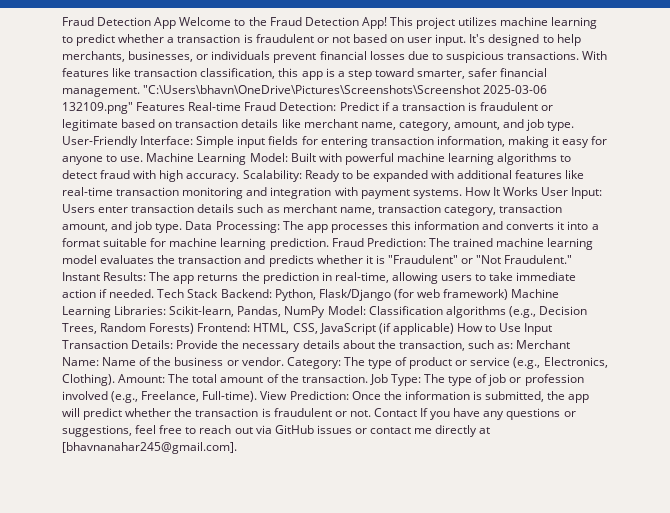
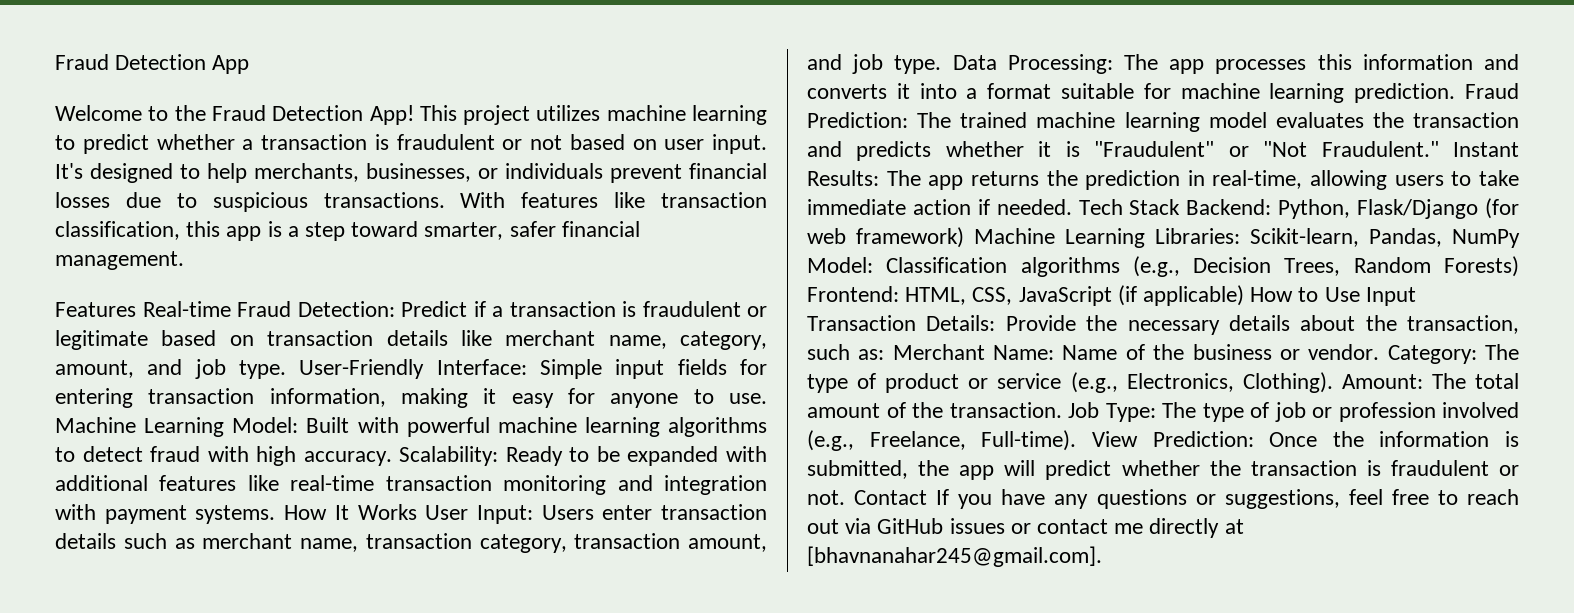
- Fraud Detection App Welcome to the Fraud Detection App!
+ Fraud Detection App
+ Welcome to the Fraud Detection App!
- With features like transaction classification, this app is a step toward smarter, safer financial management. "C:\Users\bhavn\OneDrive\Pictures\Screenshots\Screenshot 2025-03-06 132109.png" Features Real-time Fraud Detection: Predict if a transaction is fraudulent or legitimate based on transaction details like merchant name, category, amount, and job type.
+ With features like transaction classification, this app is a step toward smarter, safer financial management.
+ Features Real-time Fraud Detection: Predict if a transaction is fraudulent or legitimate based on transaction details like merchant name, category, amount, and job type.

